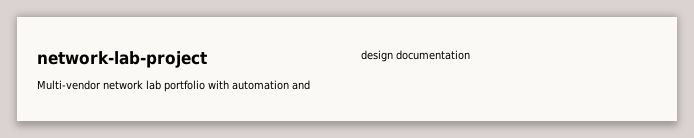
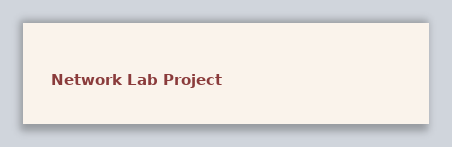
- network-lab-project
- Multi-vendor network lab portfolio with automation and design documentation
+ Network Lab Project

